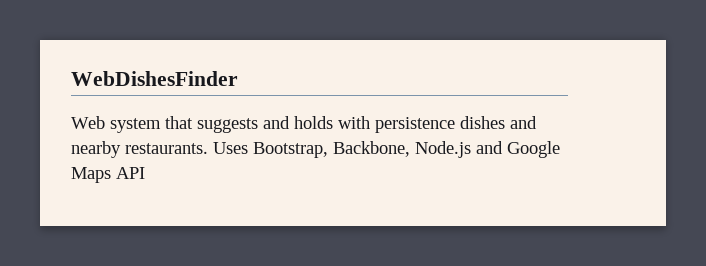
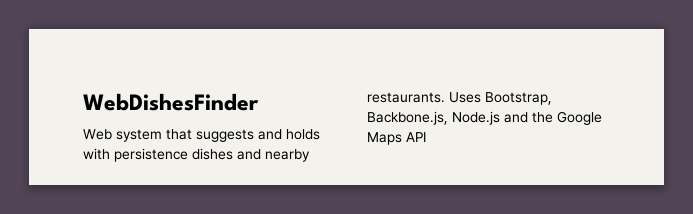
- Uses Bootstrap, Backbone, Node.js and Google Maps API
+ Uses Bootstrap, Backbone.js, Node.js and the Google Maps API

